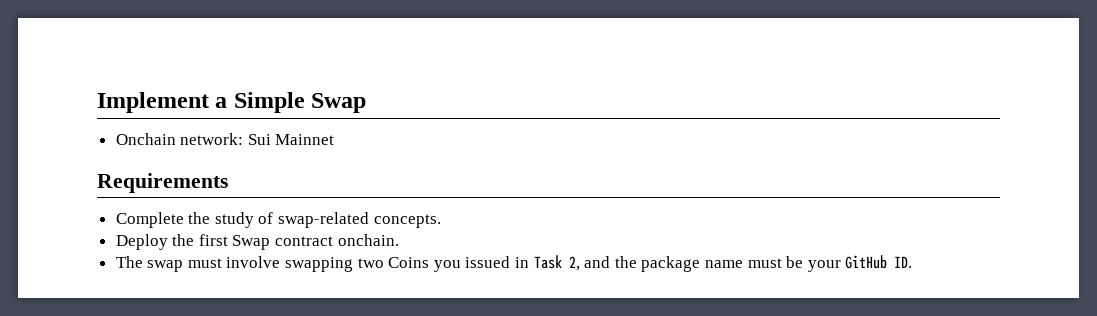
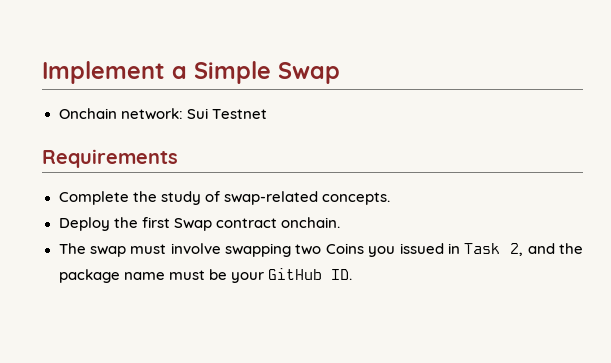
- Onchain network: Sui Mainnet
+ Onchain network: Sui Testnet

